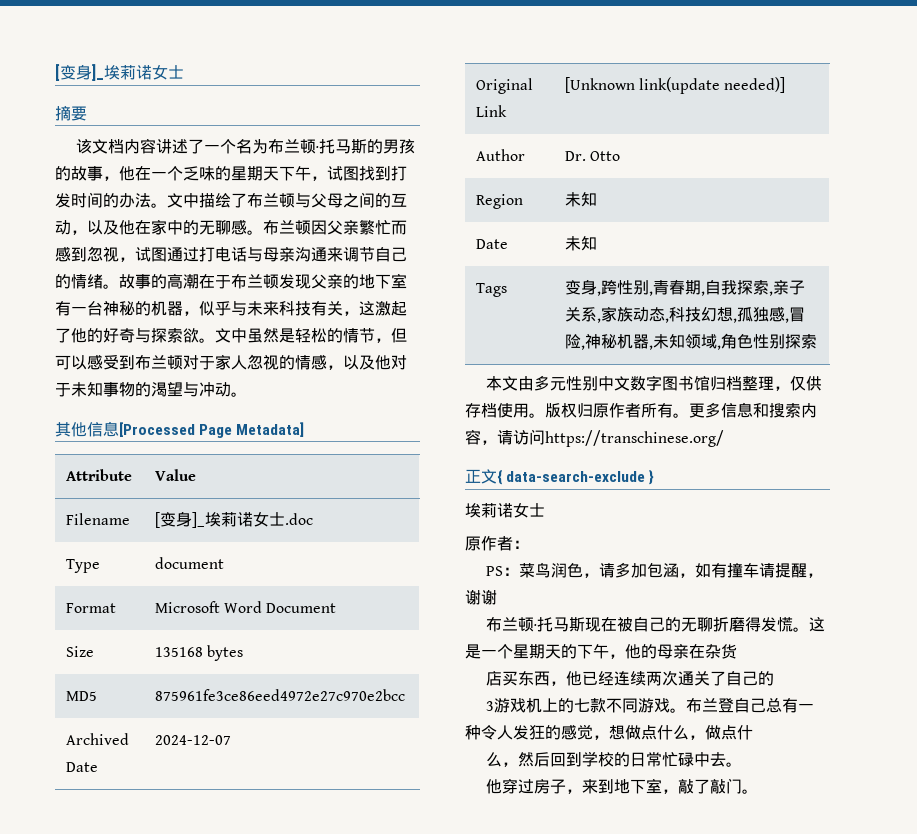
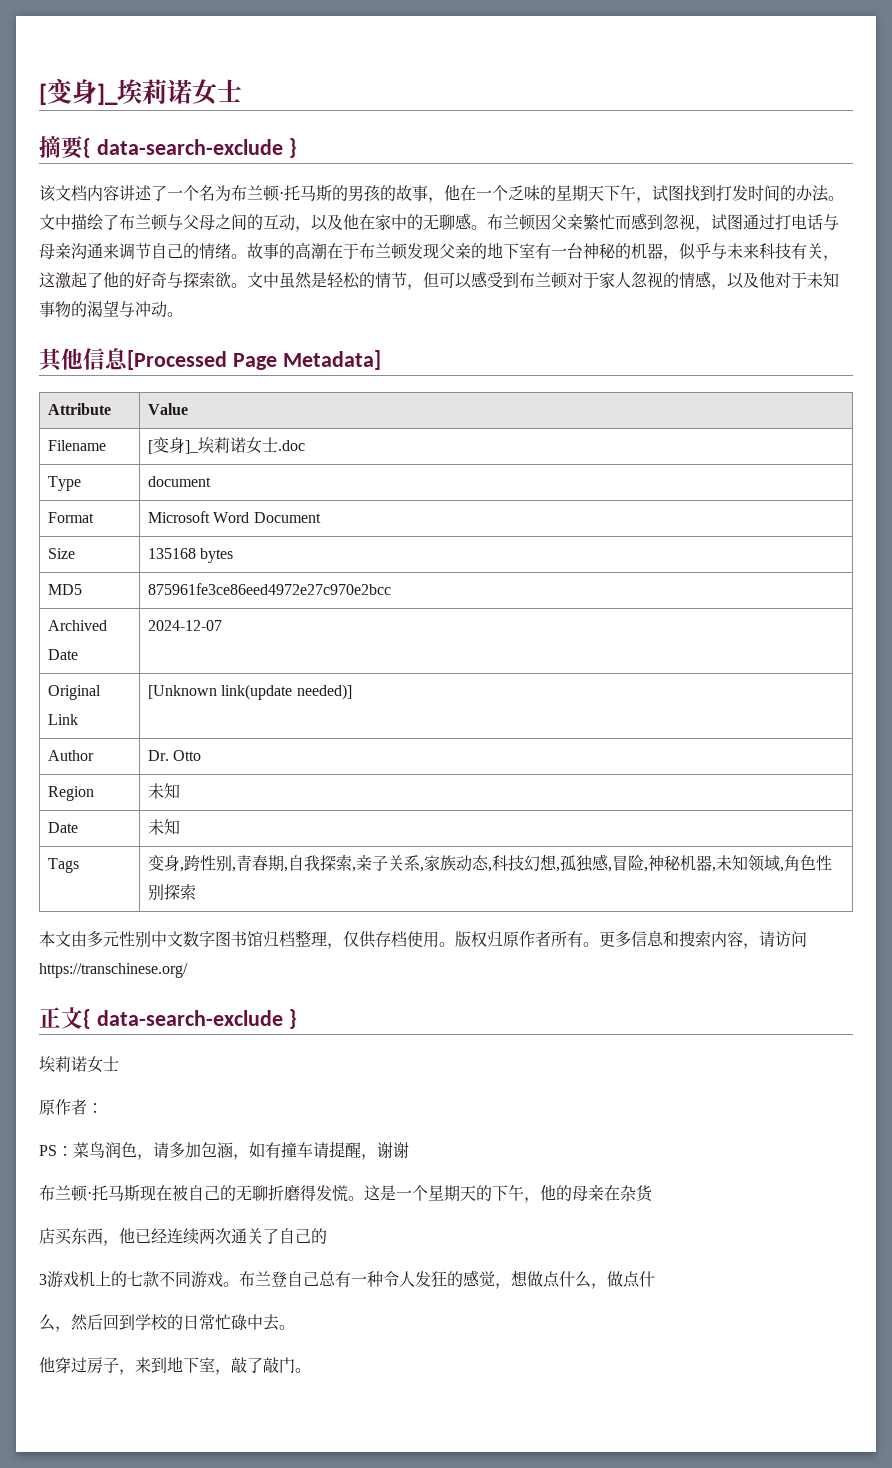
- 摘要
+ 摘要{ data-search-exclude }

